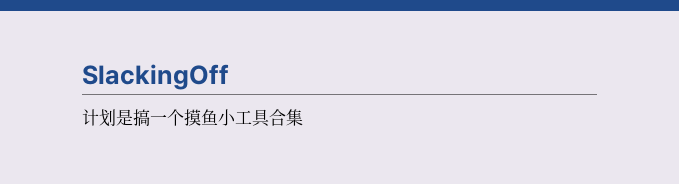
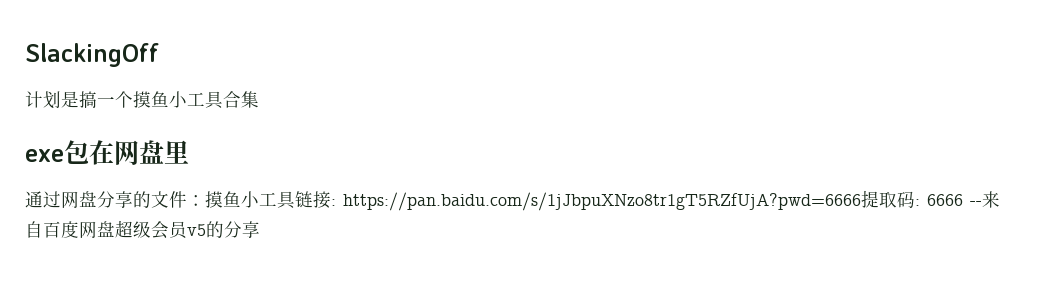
+ exe包在网盘里
+ 通过网盘分享的文件：摸鱼小工具链接: https://pan.baidu.com/s/1jJbpuXNzo8tr1gT5RZfUjA?pwd=6666提取码: 6666 --来自百度网盘超级会员v5的分享

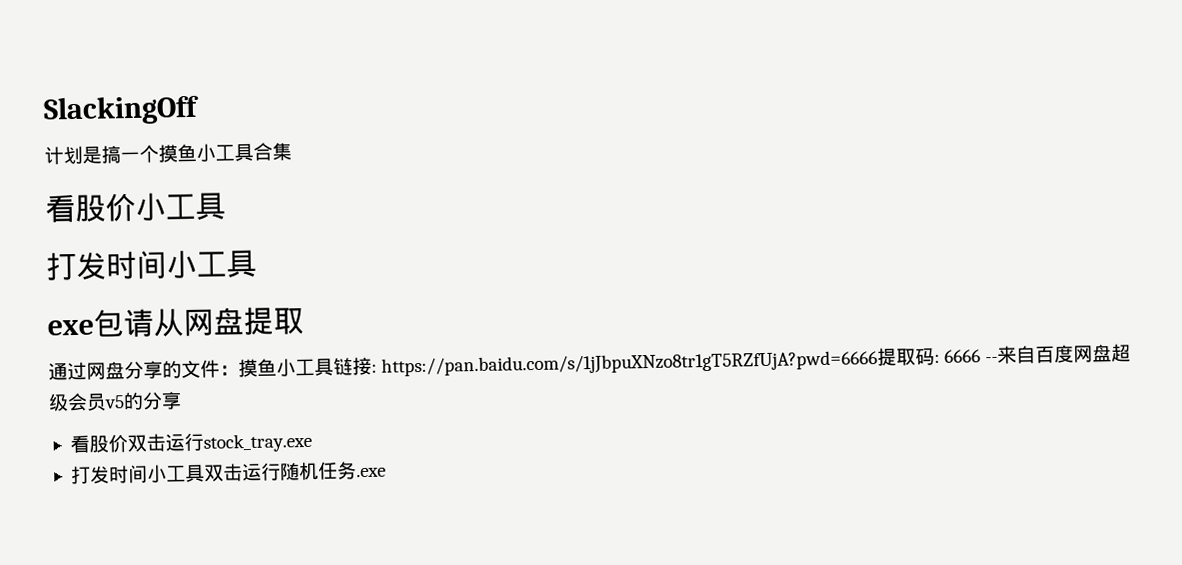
+ 看股价小工具
+ 打发时间小工具
- exe包在网盘里
+ exe包请从网盘提取
+ 看股价双击运行stock_tray.exe
+ 打发时间小工具双击运行随机任务.exe

